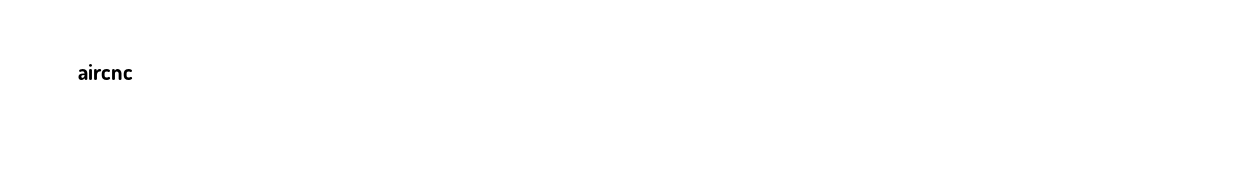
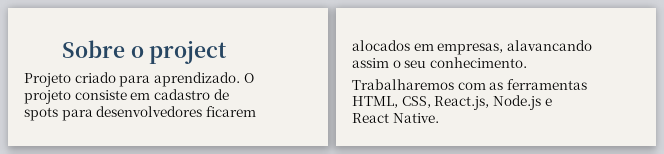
- aircnc
+ Sobre o project
+ Projeto criado para aprendizado. O projeto consiste em cadastro de spots para desenvolvedores ficarem alocados em empresas, alavancando assim o seu conhecimento.
+ Trabalharemos com as ferramentas HTML, CSS, React.js, Node.js e React Native.

